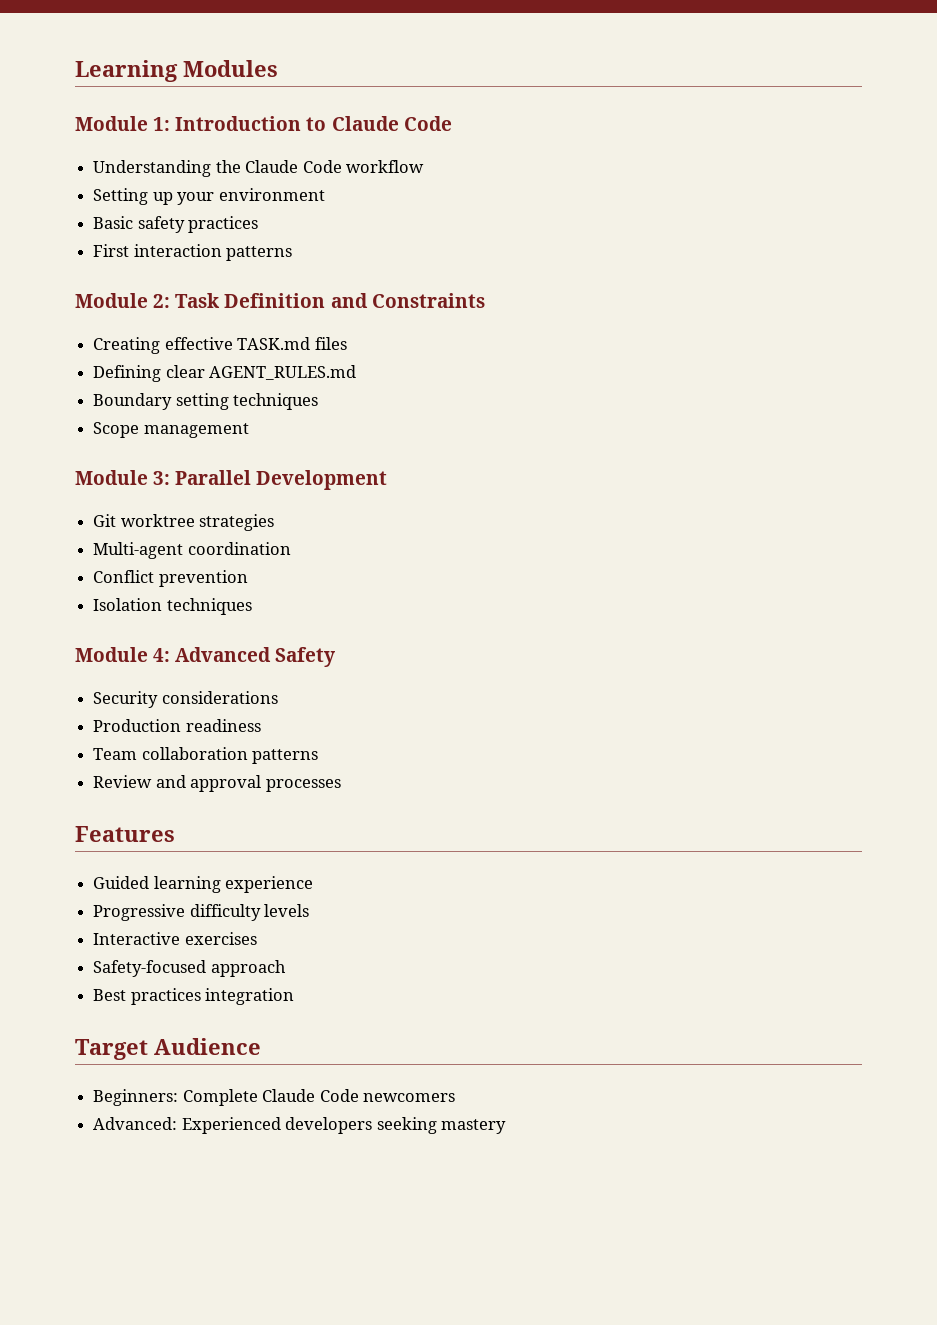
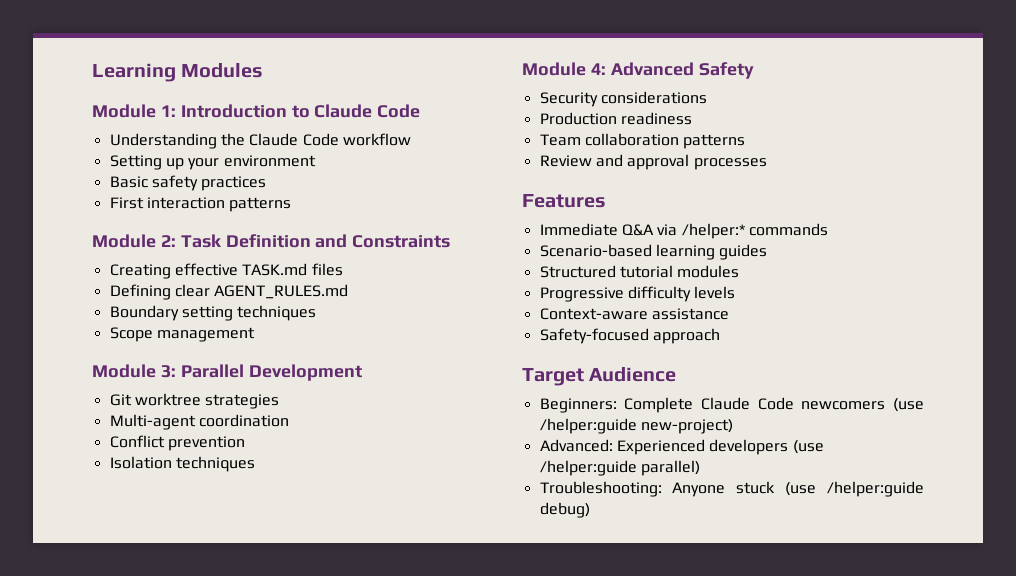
- Guided learning experience
+ Immediate Q&A via /helper:* commands
+ Scenario-based learning guides
+ Structured tutorial modules
- Interactive exercises
+ Context-aware assistance
- Best practices integration
- Beginners: Complete Claude Code newcomers
+ Beginners: Complete Claude Code newcomers (use /helper:guide new-project)
- Advanced: Experienced developers seeking mastery
+ Advanced: Experienced developers (use /helper:guide parallel)
+ Troubleshooting: Anyone stuck (use /helper:guide debug)

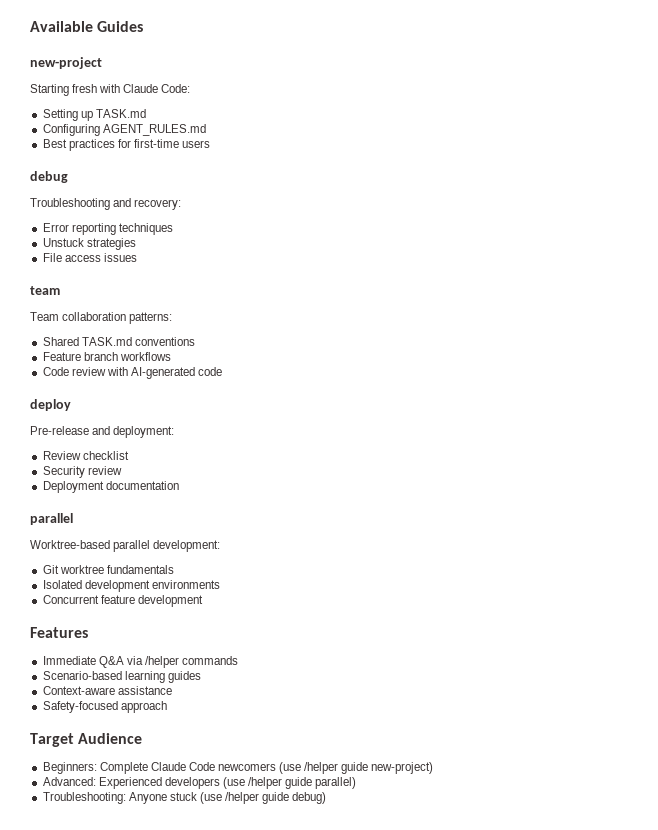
- Learning Modules
- Module 1: Introduction to Claude Code
- Understanding the Claude Code workflow
- Setting up your environment
- Basic safety practices
- First interaction patterns
- Module 2: Task Definition and Constraints
- Creating effective TASK.md files
- Defining clear AGENT_RULES.md
- Boundary setting techniques
- Scope management
- Module 3: Parallel Development
- Git worktree strategies
- Multi-agent coordination
- Conflict prevention
- Isolation techniques
- Module 4: Advanced Safety
- Security considerations
- Production readiness
- Team collaboration patterns
- Review and approval processes
+ Available Guides
+ new-project
+ Starting fresh with Claude Code:
+ Setting up TASK.md
+ Configuring AGENT_RULES.md
+ Best practices for first-time users
+ debug
+ Troubleshooting and recovery:
+ Error reporting techniques
+ Unstuck strategies
+ File access issues
+ team
+ Team collaboration patterns:
+ Shared TASK.md conventions
+ Feature branch workflows
+ Code review with AI-generated code
+ deploy
+ Pre-release and deployment:
+ Review checklist
+ Security review
+ Deployment documentation
+ parallel
+ Worktree-based parallel development:
+ Git worktree fundamentals
+ Isolated development environments
+ Concurrent feature development
- Immediate Q&A via /helper:* commands
+ Immediate Q&A via /helper commands
- Structured tutorial modules
- Progressive difficulty levels
- Beginners: Complete Claude Code newcomers (use /helper:guide new-project)
+ Beginners: Complete Claude Code newcomers (use /helper guide new-project)
- Advanced: Experienced developers (use /helper:guide parallel)
+ Advanced: Experienced developers (use /helper guide parallel)
- Troubleshooting: Anyone stuck (use /helper:guide debug)
+ Troubleshooting: Anyone stuck (use /helper guide debug)

